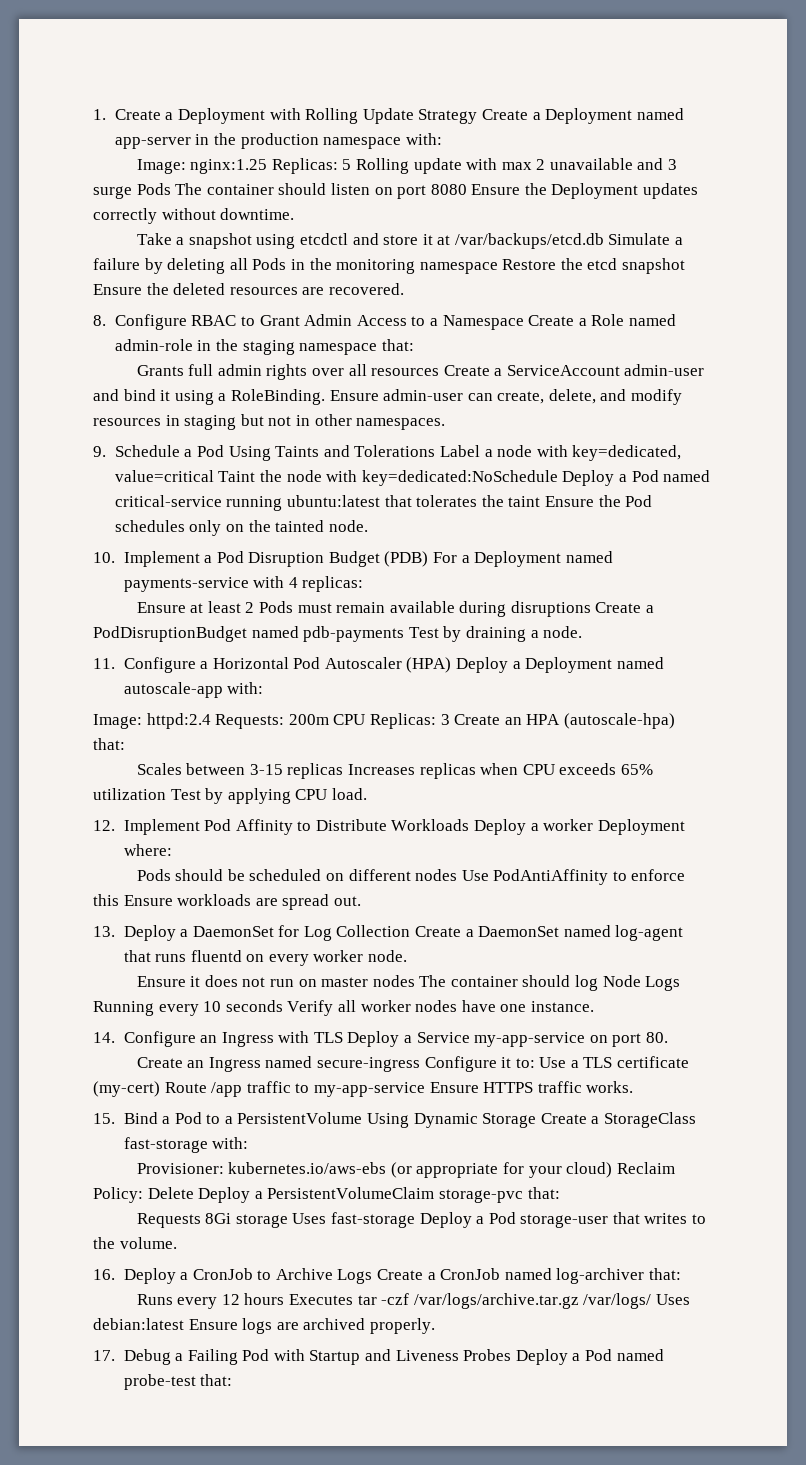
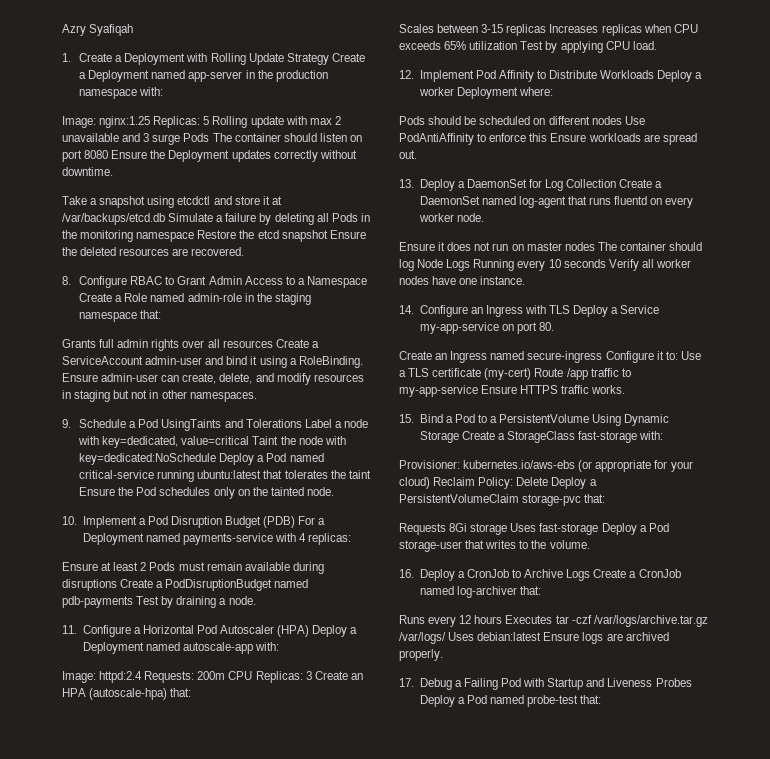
+ Azry Syafiqah
- 9. Schedule a Pod Using Taints and Tolerations Label a node with key=dedicated, value=critical Taint the node with key=dedicated:NoSchedule Deploy a Pod named critical-service running ubuntu:latest that tolerates the taint Ensure the Pod schedules only on the tainted node.
+ 9. Schedule a Pod UsingTaints and Tolerations Label a node with key=dedicated, value=critical Taint the node with key=dedicated:NoSchedule Deploy a Pod named critical-service running ubuntu:latest that tolerates the taint Ensure the Pod schedules only on the tainted node.

